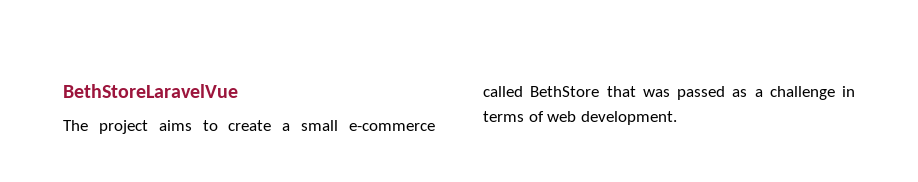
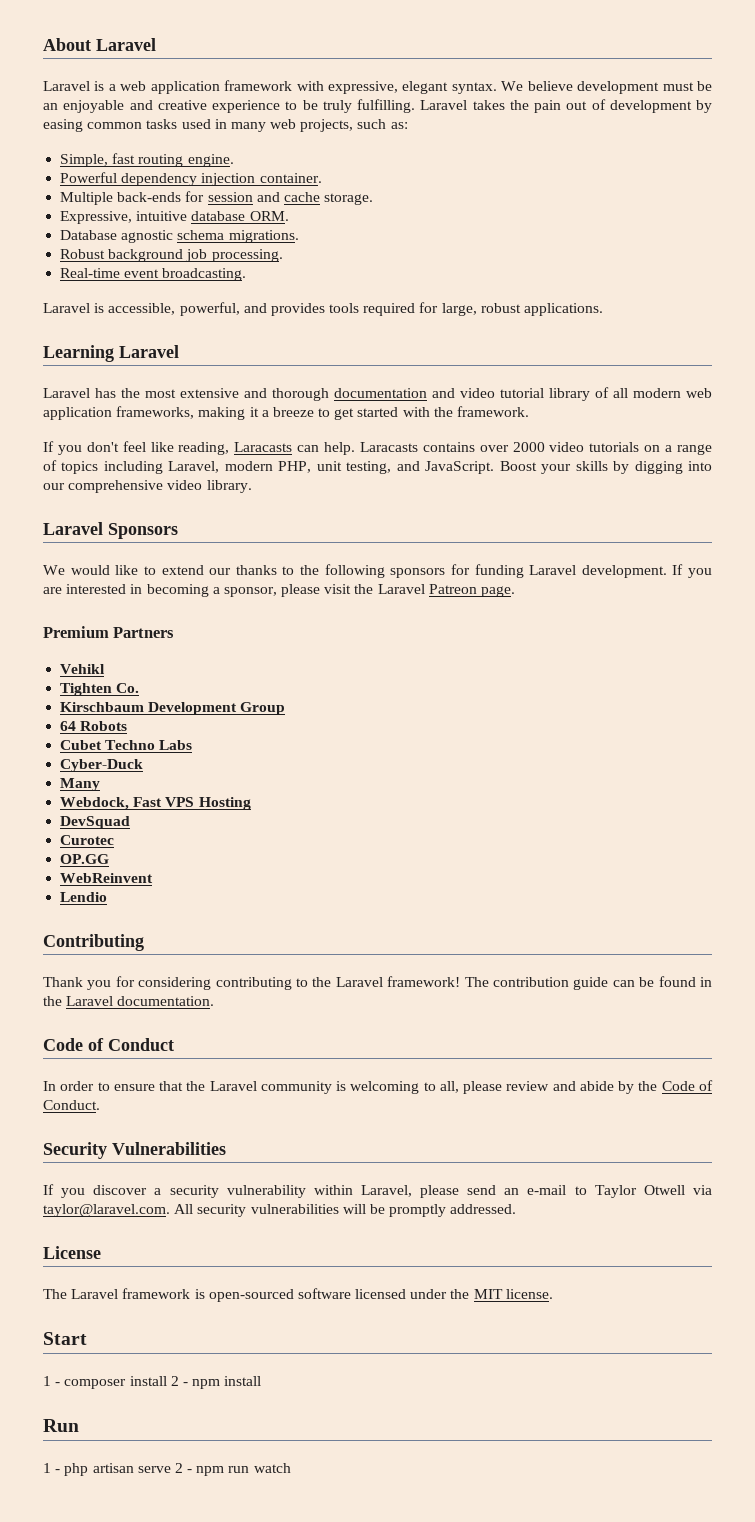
- BethStoreLaravelVue
- The project aims to create a small e-commerce called BethStore that was passed as a challenge in terms of web development.
+ About Laravel
+ Laravel is a web application framework with expressive, elegant syntax. We believe development must be an enjoyable and creative experience to be truly fulfilling. Laravel takes the pain out of development by easing common tasks used in many web projects, such as:
+ Simple, fast routing engine.
+ Powerful dependency injection container.
+ Multiple back-ends for session and cache storage.
+ Expressive, intuitive database ORM.
+ Database agnostic schema migrations.
+ Robust background job processing.
+ Real-time event broadcasting.
+ Laravel is accessible, powerful, and provides tools required for large, robust applications.
+ Learning Laravel
+ Laravel has the most extensive and thorough documentation and video tutorial library of all modern web application frameworks, making it a breeze to get started with the framework.
+ If you don't feel like reading, Laracasts can help. Laracasts contains over 2000 video tutorials on a range of topics including Laravel, modern PHP, unit testing, and JavaScript. Boost your skills by digging into our comprehensive video library.
+ Laravel Sponsors
+ We would like to extend our thanks to the following sponsors for funding Laravel development. If you are interested in becoming a sponsor, please visit the Laravel Patreon page.
+ Premium Partners
+ Vehikl
+ Tighten Co.
+ Kirschbaum Development Group
+ 64 Robots
+ Cubet Techno Labs
+ Cyber-Duck
+ Many
+ Webdock, Fast VPS Hosting
+ DevSquad
+ Curotec
+ OP.GG
+ WebReinvent
+ Lendio
+ Contributing
+ Thank you for considering contributing to the Laravel framework! The contribution guide can be found in the Laravel documentation.
+ Code of Conduct
+ In order to ensure that the Laravel community is welcoming to all, please review and abide by the Code of Conduct.
+ Security Vulnerabilities
+ If you discover a security vulnerability within Laravel, please send an e-mail to Taylor Otwell via taylor@laravel.com. All security vulnerabilities will be promptly addressed.
+ License
+ The Laravel framework is open-sourced software licensed under the MIT license.
+ Start
+ 1 - composer install 2 - npm install
+ Run
+ 1 - php artisan serve 2 - npm run watch

